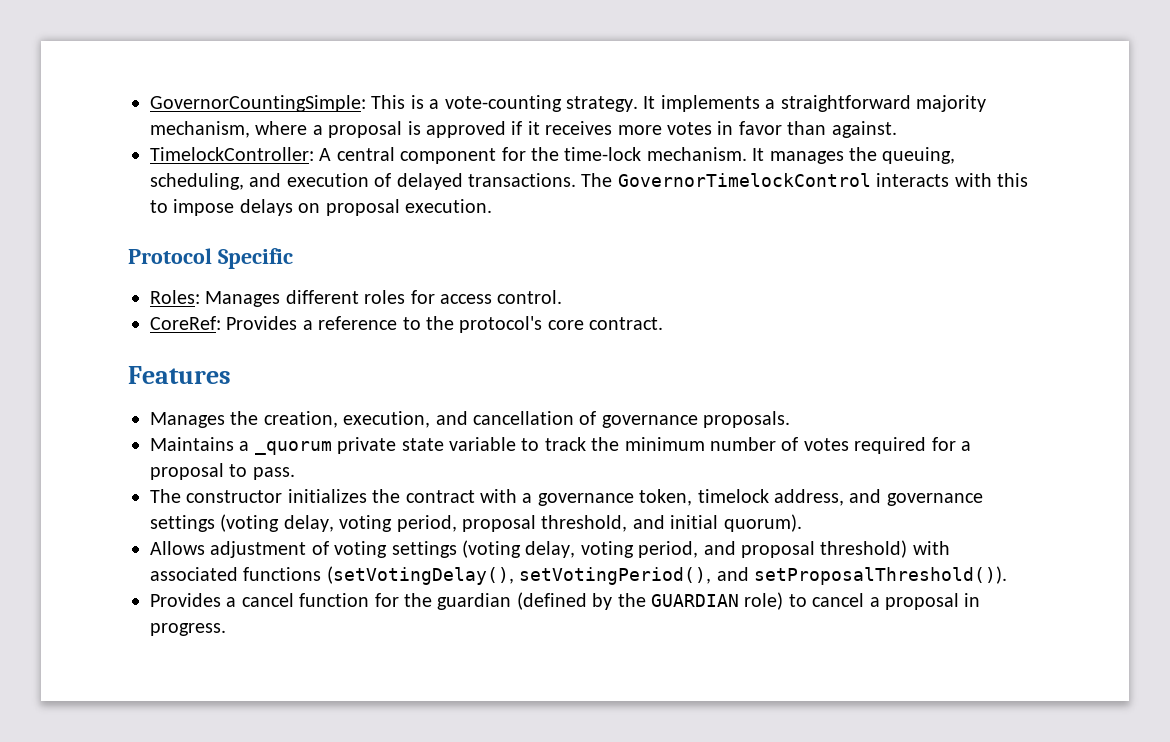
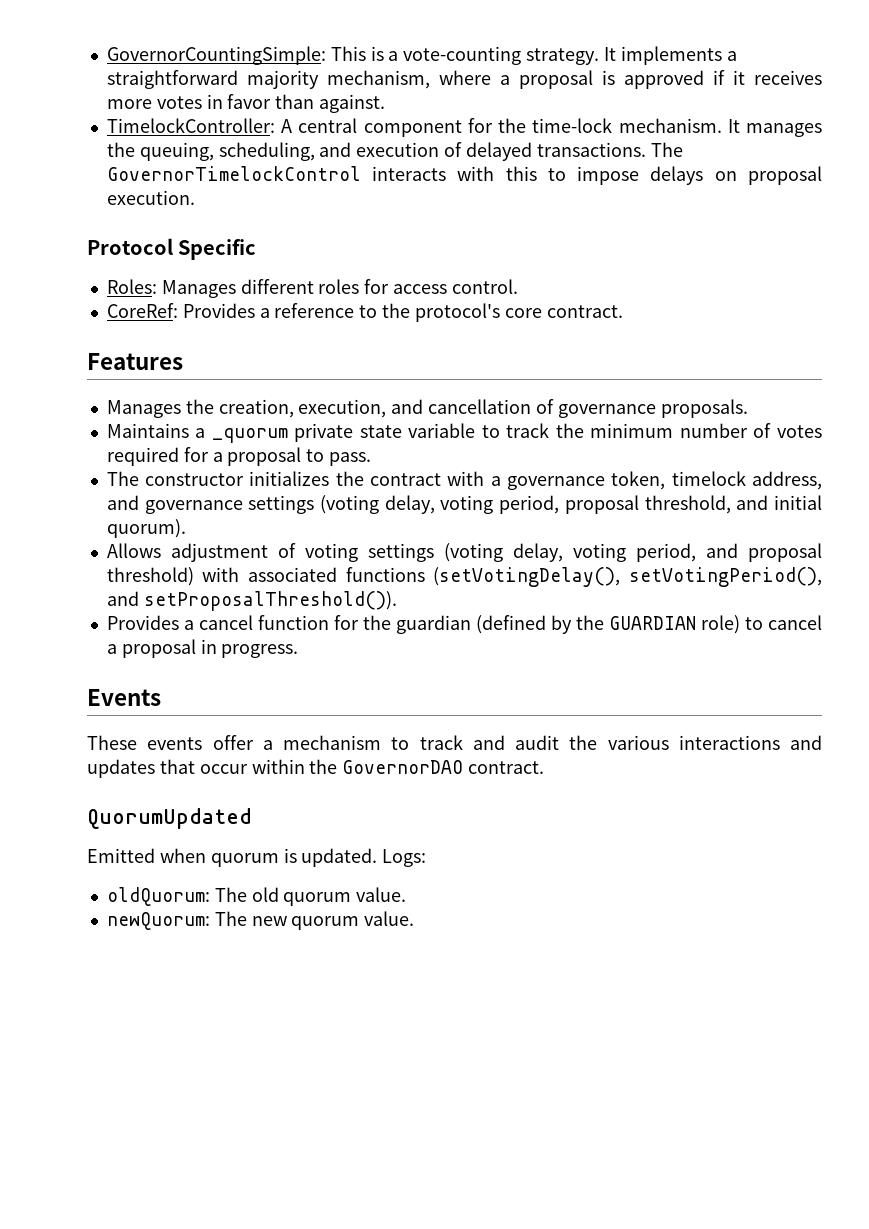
+ Events
+ These events offer a mechanism to track and audit the various interactions and updates that occur within the GovernorDAO contract.
+ QuorumUpdated
+ Emitted when quorum is updated. Logs:
+ oldQuorum: The old quorum value.
+ newQuorum: The new quorum value.

